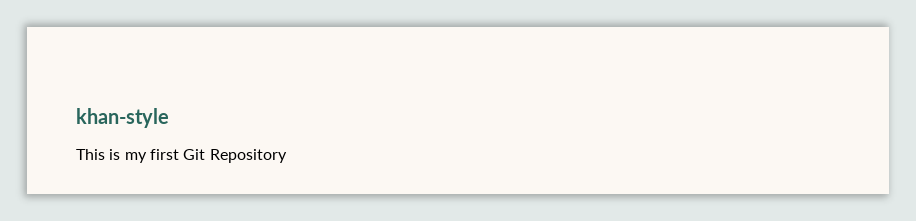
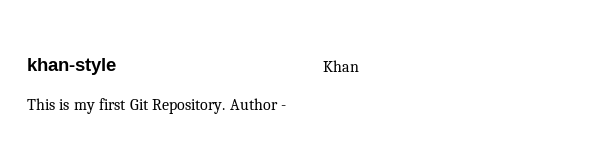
- This is my first Git Repository
+ This is my first Git Repository. Author - Khan

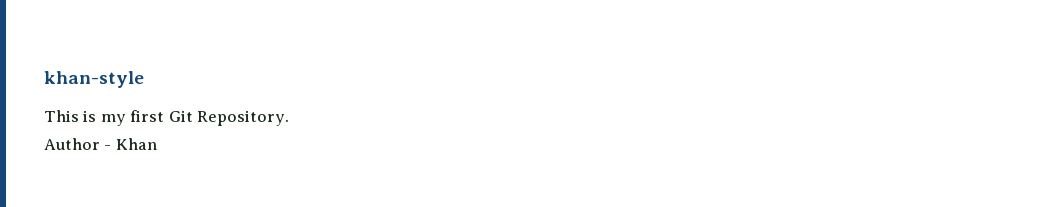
- This is my first Git Repository. Author - Khan
+ This is my first Git Repository.
+ Author - Khan

